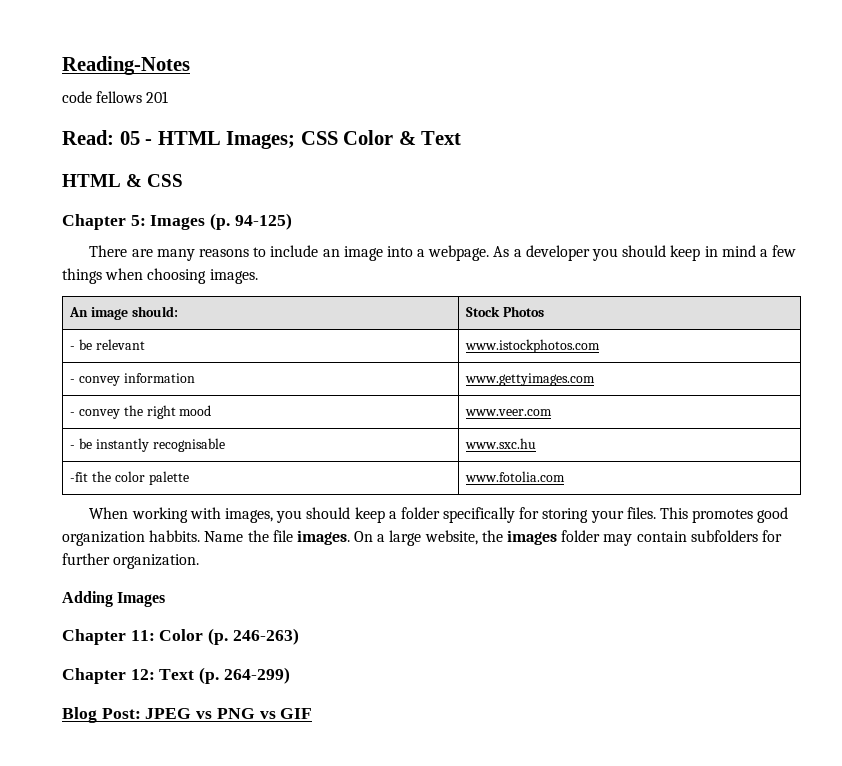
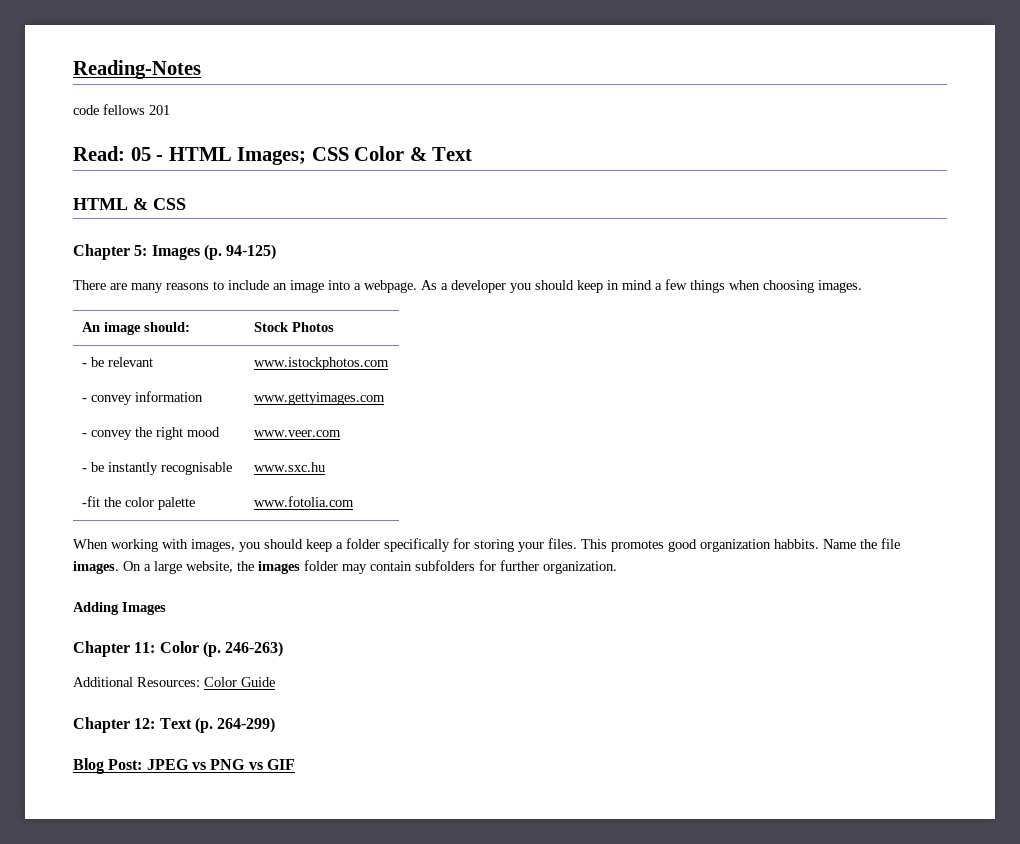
+ Additional Resources: Color Guide

